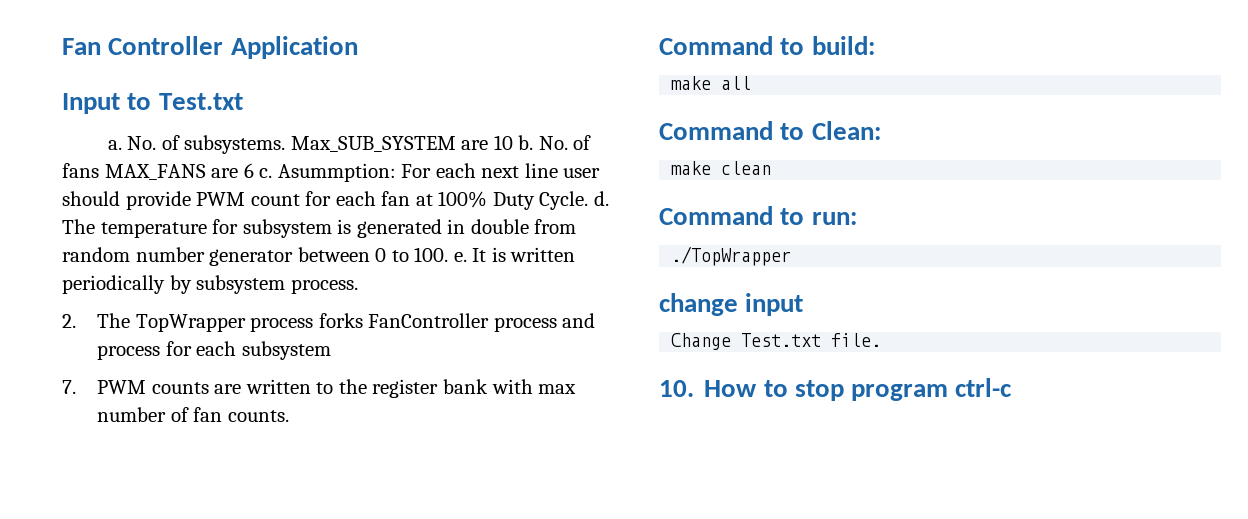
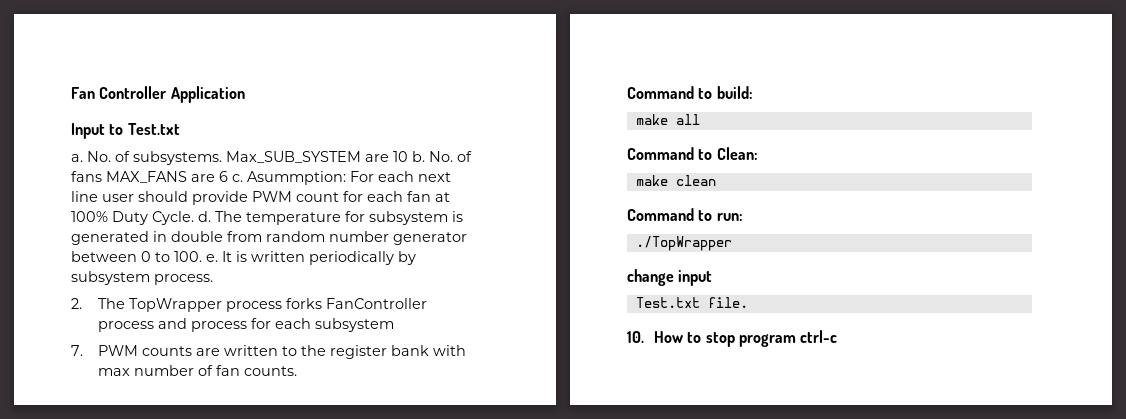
- Change Test.txt file.
+ Test.txt file.

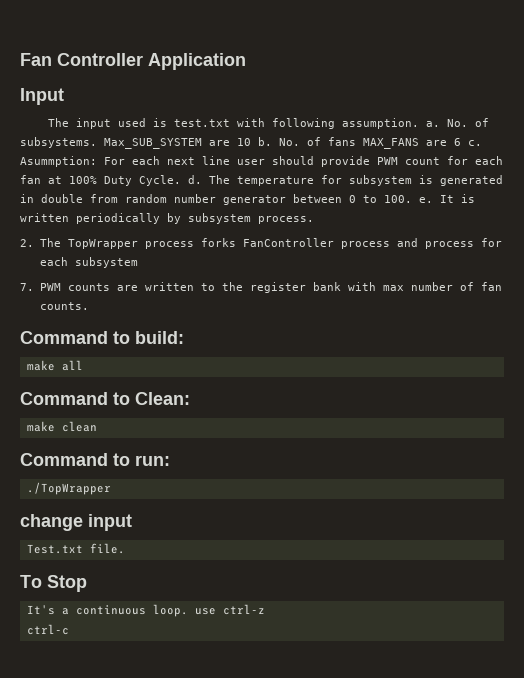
- Input to Test.txt
- a.
+ Input
+ The input used is test.txt with following assumption. a.
- 10. How to stop program ctrl-c
+ To Stop
+ It's a continuous loop. use ctrl-z
+ ctrl-c

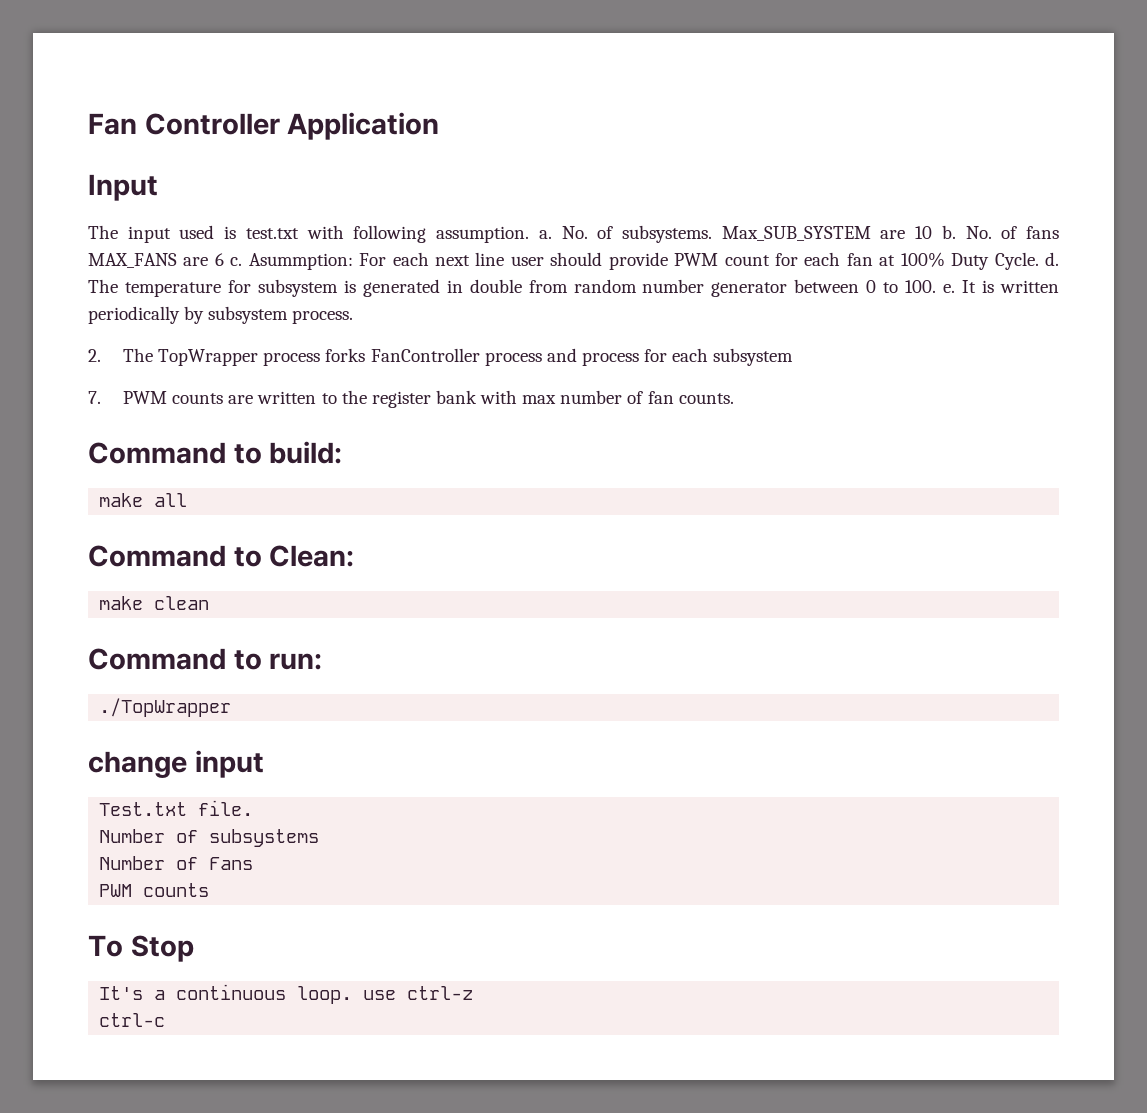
+ Number of subsystems
+ Number of Fans
+ PWM counts

